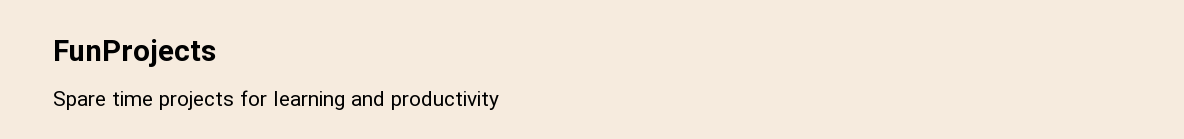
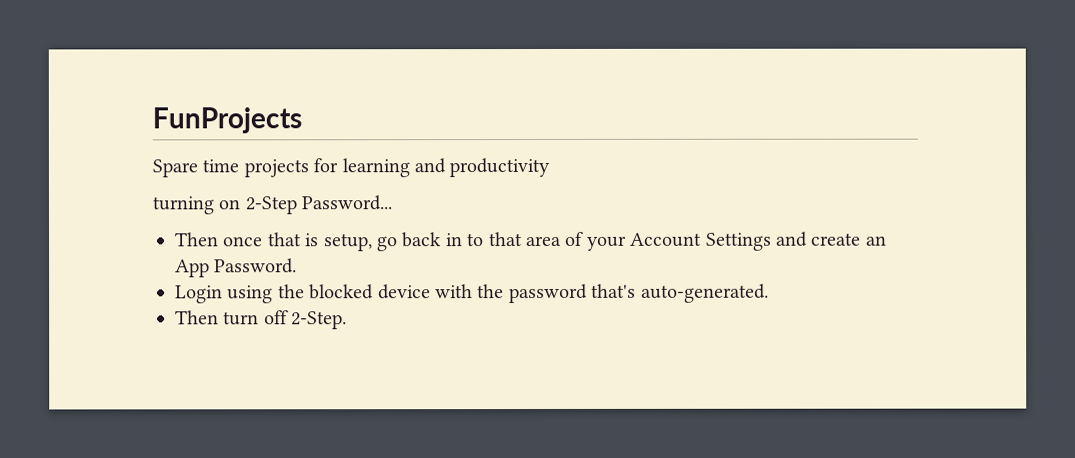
+ turning on 2-Step Password...
+ Then once that is setup, go back in to that area of your Account Settings and create an App Password.
+ Login using the blocked device with the password that's auto-generated.
+ Then turn off 2-Step.

